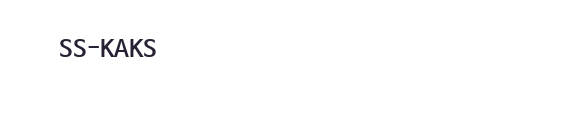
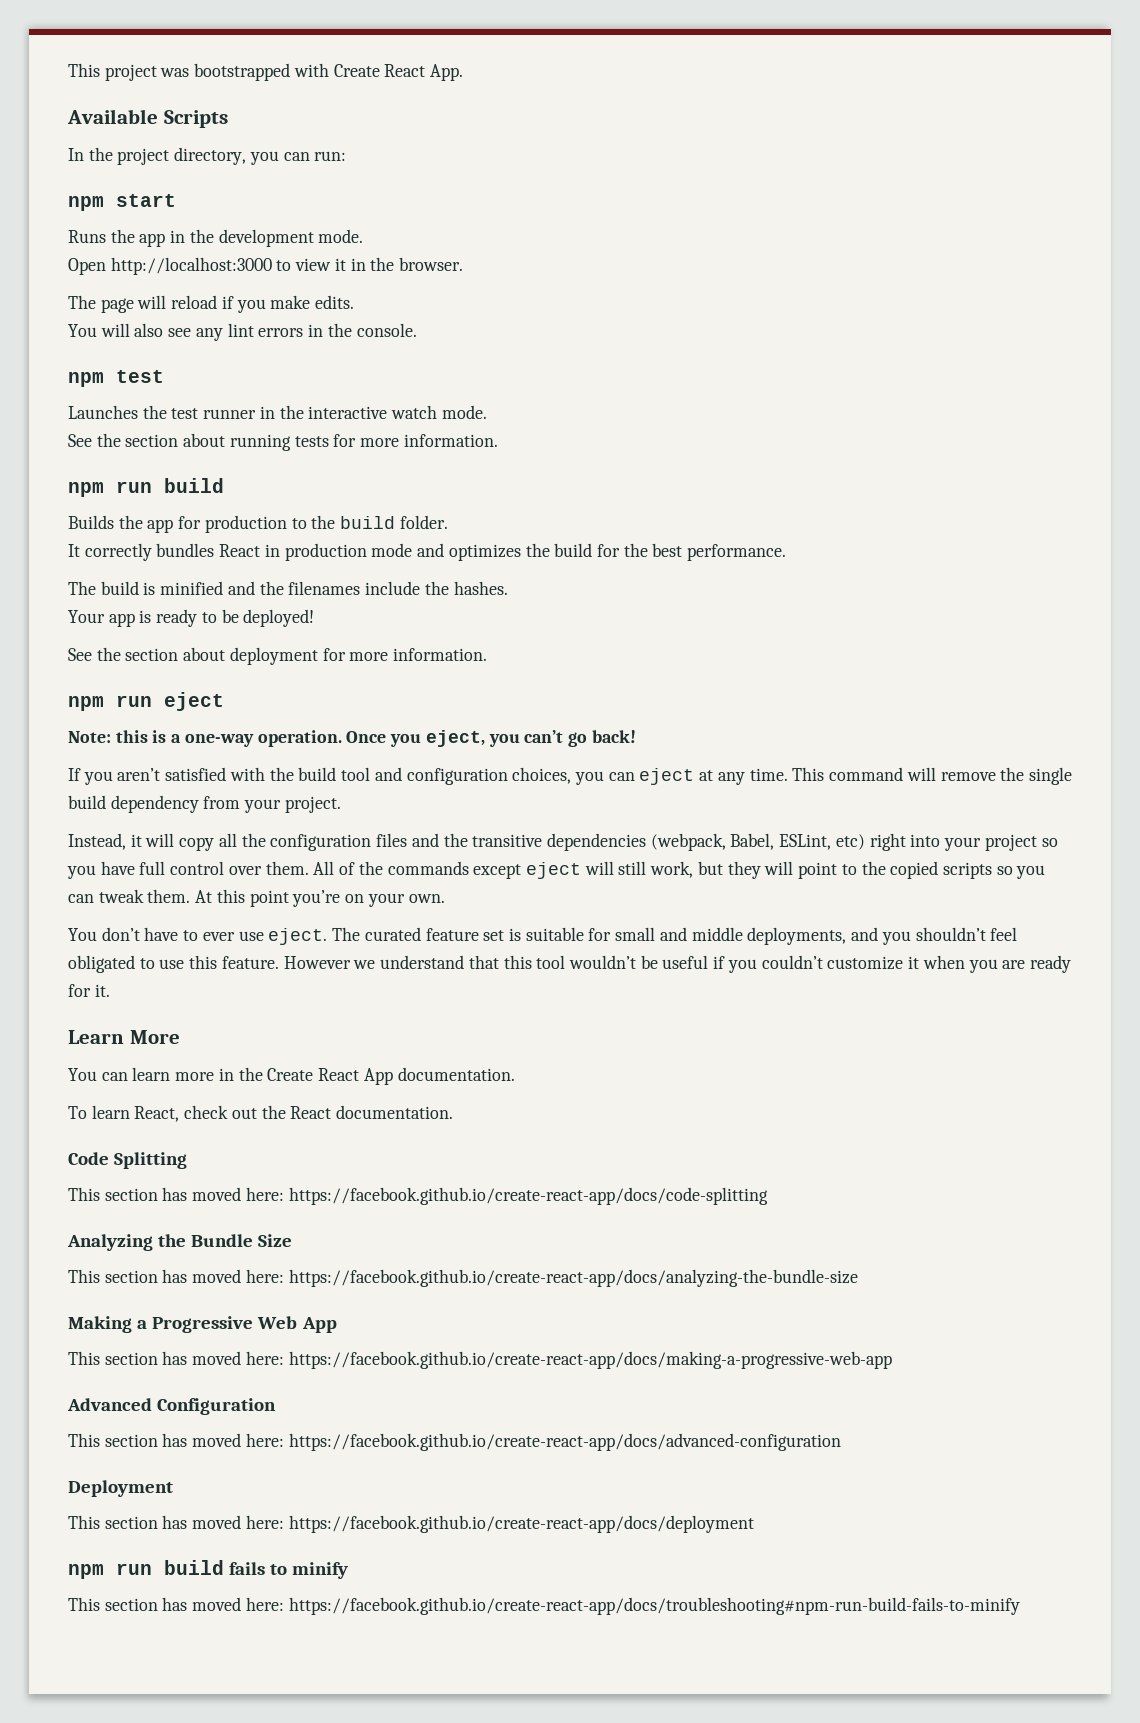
- SS-KAKS
+ This project was bootstrapped with Create React App.
+ Available Scripts
+ In the project directory, you can run:
+ npm start
+ Runs the app in the development mode.
+ Open http://localhost:3000 to view it in the browser.
+ The page will reload if you make edits.
+ You will also see any lint errors in the console.
+ npm test
+ Launches the test runner in the interactive watch mode.
+ See the section about running tests for more information.
+ npm run build
+ Builds the app for production to the build folder.
+ It correctly bundles React in production mode and optimizes the build for the best performance.
+ The build is minified and the filenames include the hashes.
+ Your app is ready to be deployed!
+ See the section about deployment for more information.
+ npm run eject
+ Note: this is a one-way operation. Once you eject, you can’t go back!
+ If you aren’t satisfied with the build tool and configuration choices, you can eject at any time. This command will remove the single build dependency from your project.
+ Instead, it will copy all the configuration files and the transitive dependencies (webpack, Babel, ESLint, etc) right into your project so you have full control over them. All of the commands except eject will still work, but they will point to the copied scripts so you can tweak them. At this point you’re on your own.
+ You don’t have to ever use eject. The curated feature set is suitable for small and middle deployments, and you shouldn’t feel obligated to use this feature. However we understand that this tool wouldn’t be useful if you couldn’t customize it when you are ready for it.
+ Learn More
+ You can learn more in the Create React App documentation.
+ To learn React, check out the React documentation.
+ Code Splitting
+ This section has moved here: https://facebook.github.io/create-react-app/docs/code-splitting
+ Analyzing the Bundle Size
+ This section has moved here: https://facebook.github.io/create-react-app/docs/analyzing-the-bundle-size
+ Making a Progressive Web App
+ This section has moved here: https://facebook.github.io/create-react-app/docs/making-a-progressive-web-app
+ Advanced Configuration
+ This section has moved here: https://facebook.github.io/create-react-app/docs/advanced-configuration
+ Deployment
+ This section has moved here: https://facebook.github.io/create-react-app/docs/deployment
+ npm run build fails to minify
+ This section has moved here: https://facebook.github.io/create-react-app/docs/troubleshooting#npm-run-build-fails-to-minify

